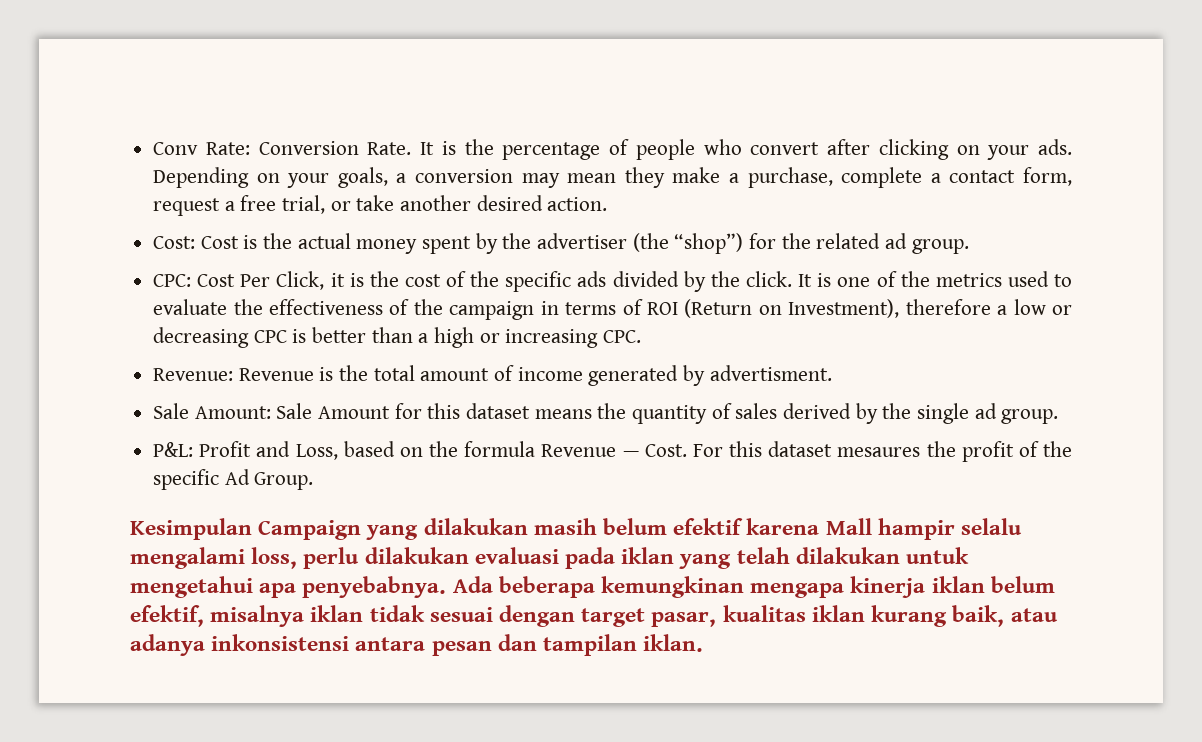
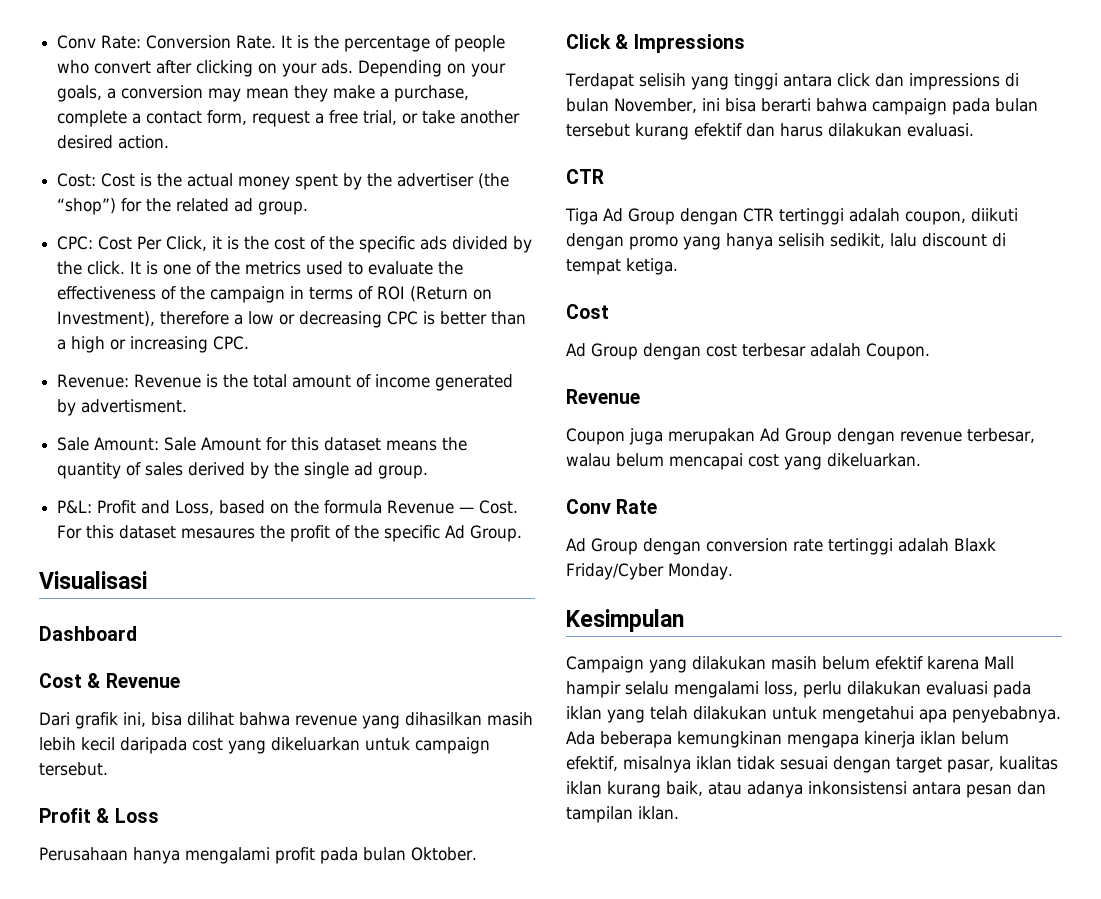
+ Visualisasi
+ Dashboard
+ Cost & Revenue
+ Dari grafik ini, bisa dilihat bahwa revenue yang dihasilkan masih lebih kecil daripada cost yang dikeluarkan untuk campaign tersebut.
+ Profit & Loss
+ Perusahaan hanya mengalami profit pada bulan Oktober.
+ Click & Impressions
+ Terdapat selisih yang tinggi antara click dan impressions di bulan November, ini bisa berarti bahwa campaign pada bulan tersebut kurang efektif dan harus dilakukan evaluasi.
+ CTR
+ Tiga Ad Group dengan CTR tertinggi adalah coupon, diikuti dengan promo yang hanya selisih sedikit, lalu discount di tempat ketiga.
+ Cost
+ Ad Group dengan cost terbesar adalah Coupon.
+ Revenue
+ Coupon juga merupakan Ad Group dengan revenue terbesar, walau belum mencapai cost yang dikeluarkan.
+ Conv Rate
+ Ad Group dengan conversion rate tertinggi adalah Blaxk Friday/Cyber Monday.
- Kesimpulan Campaign yang dilakukan masih belum efektif karena Mall hampir selalu mengalami loss, perlu dilakukan evaluasi pada iklan yang telah dilakukan untuk mengetahui apa penyebabnya.
+ Kesimpulan
+ Campaign yang dilakukan masih belum efektif karena Mall hampir selalu mengalami loss, perlu dilakukan evaluasi pada iklan yang telah dilakukan untuk mengetahui apa penyebabnya.

